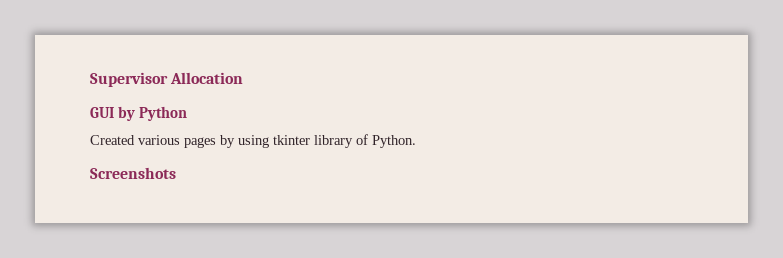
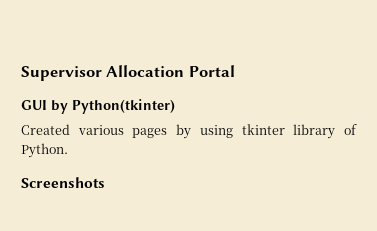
- Supervisor Allocation
+ Supervisor Allocation Portal
- GUI by Python
+ GUI by Python(tkinter)

